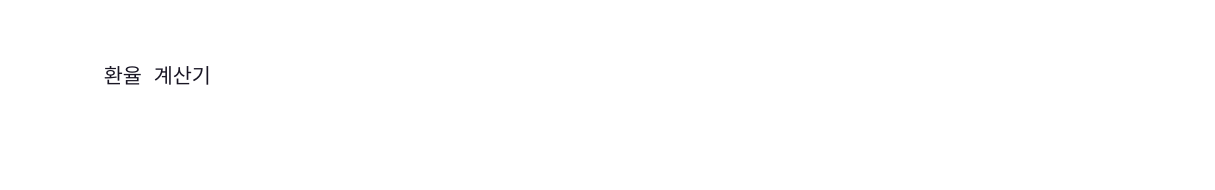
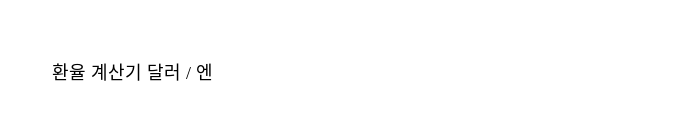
- 환율 계산기
+ 환율 계산기 달러 / 엔

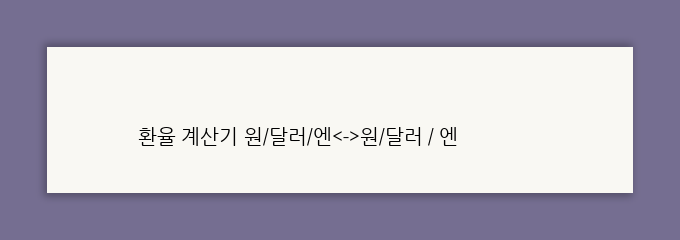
- 환율 계산기 달러 / 엔
+ 환율 계산기 원/달러/엔<->원/달러 / 엔

